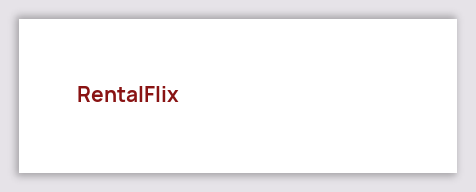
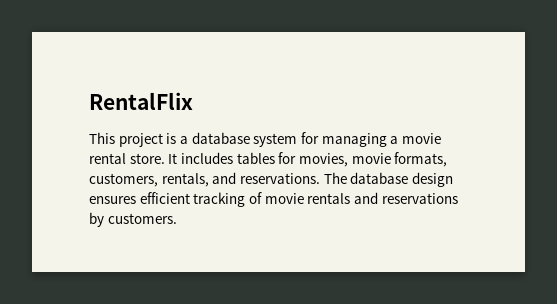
+ This project is a database system for managing a movie rental store. It includes tables for movies, movie formats, customers, rentals, and reservations. The database design ensures efficient tracking of movie rentals and reservations by customers.

